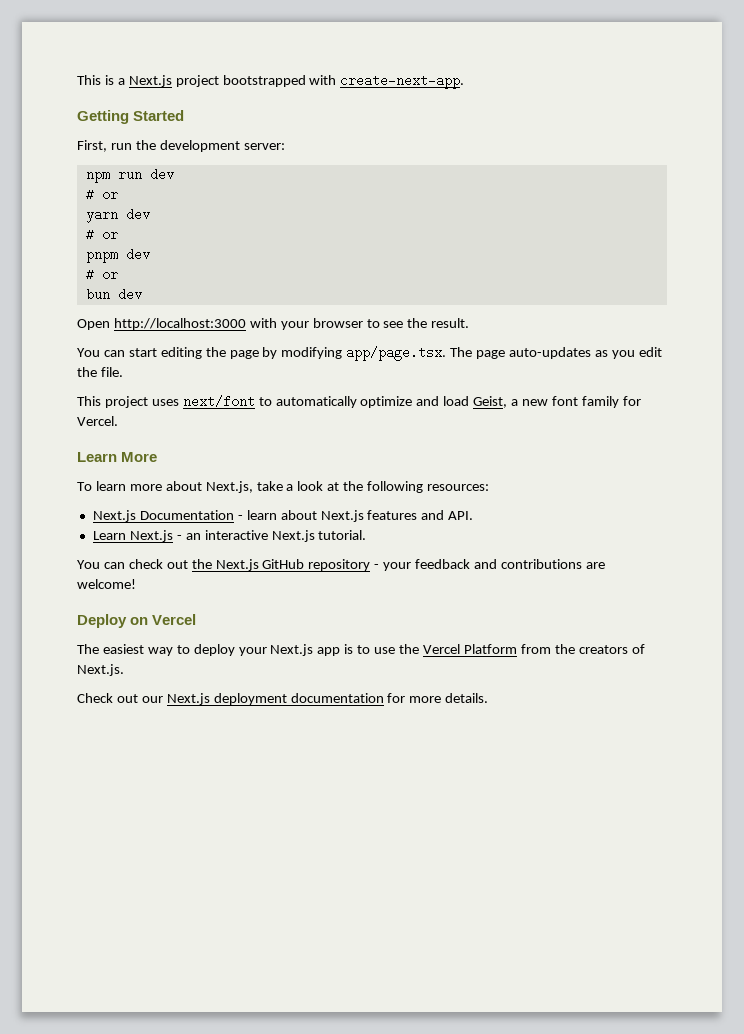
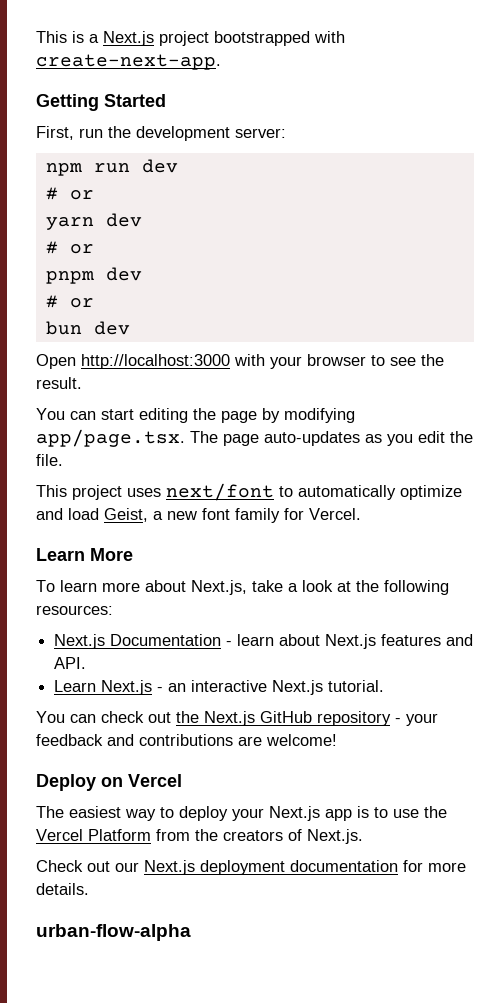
+ urban-flow-alpha

